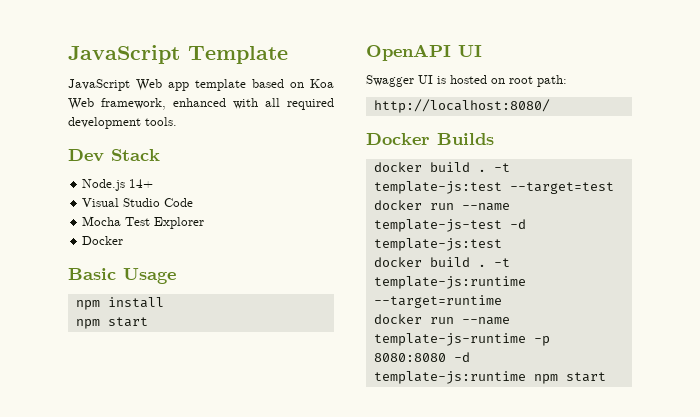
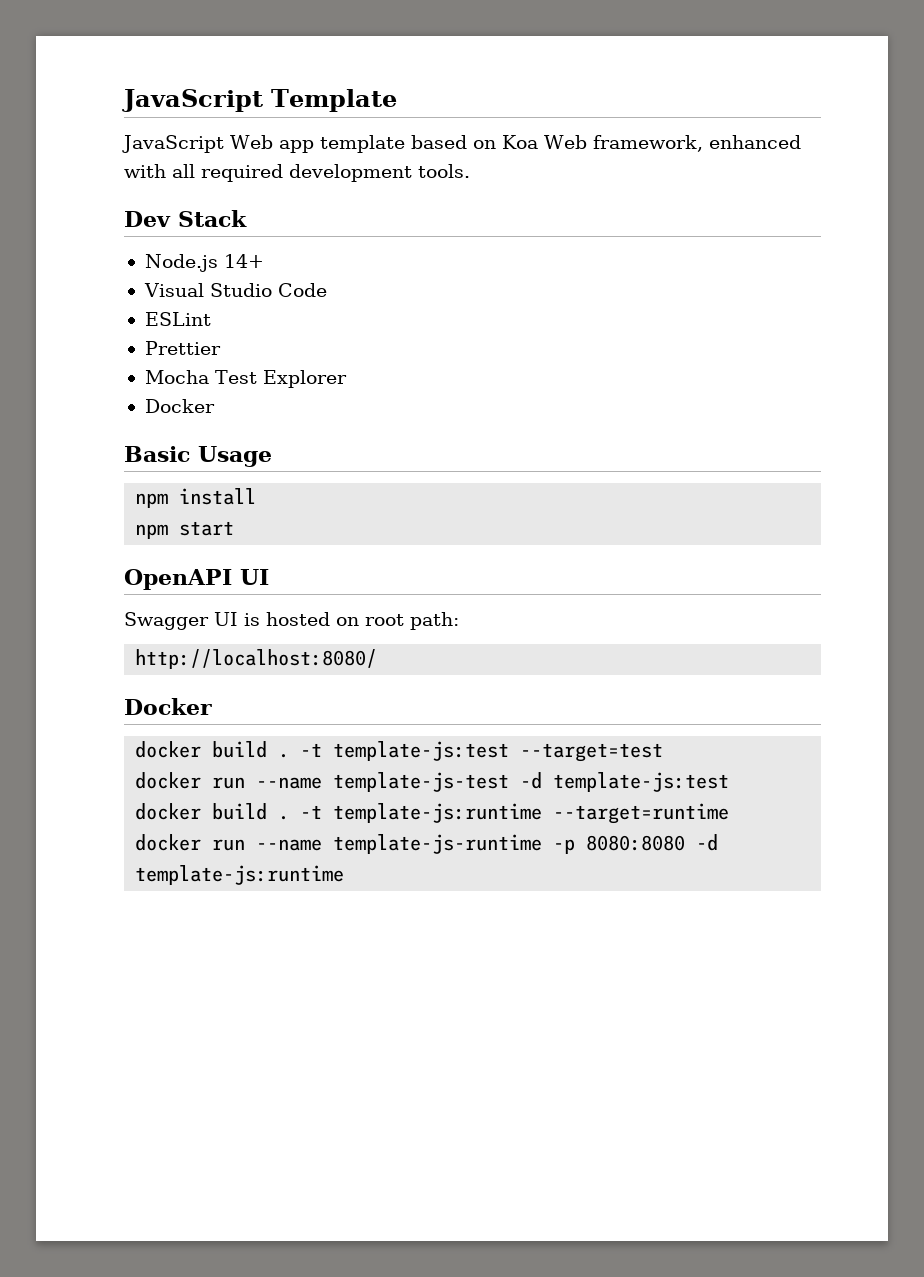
+ ESLint
+ Prettier
  http://localhost:8080/
- Docker Builds
+ Docker
- docker run --name template-js-runtime -p 8080:8080 -d template-js:runtime npm start
+ docker run --name template-js-runtime -p 8080:8080 -d template-js:runtime

